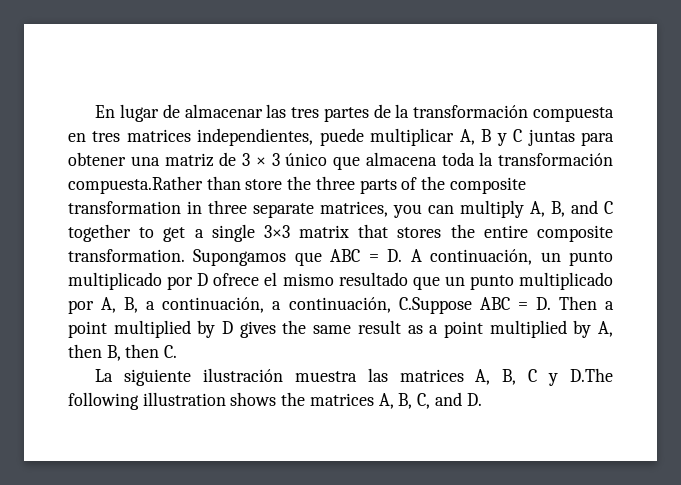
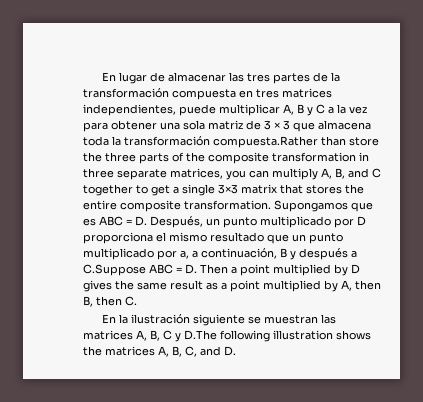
- En lugar de almacenar las tres partes de la transformación compuesta en tres matrices independientes, puede multiplicar A, B y C juntas para obtener una matriz de 3 × 3 único que almacena toda la transformación compuesta.Rather than store the three parts of the composite transformation in three separate matrices, you can multiply A, B, and C together to get a single 3×3 matrix that stores the entire composite transformation.
+ En lugar de almacenar las tres partes de la transformación compuesta en tres matrices independientes, puede multiplicar A, B y C a la vez para obtener una sola matriz de 3 × 3 que almacena toda la transformación compuesta.Rather than store the three parts of the composite transformation in three separate matrices, you can multiply A, B, and C together to get a single 3×3 matrix that stores the entire composite transformation.
- Supongamos que ABC = D. A continuación, un punto multiplicado por D ofrece el mismo resultado que un punto multiplicado por A, B, a continuación, a continuación, C.Suppose ABC = D. Then a point multiplied by D gives the same result as a point multiplied by A, then B, then C.
+ Supongamos que es ABC = D. Después, un punto multiplicado por D proporciona el mismo resultado que un punto multiplicado por a, a continuación, B y después a C.Suppose ABC = D. Then a point multiplied by D gives the same result as a point multiplied by A, then B, then C.
- La siguiente ilustración muestra las matrices A, B, C y D.The following illustration shows the matrices A, B, C, and D.
+ En la ilustración siguiente se muestran las matrices A, B, C y D.The following illustration shows the matrices A, B, C, and D.

